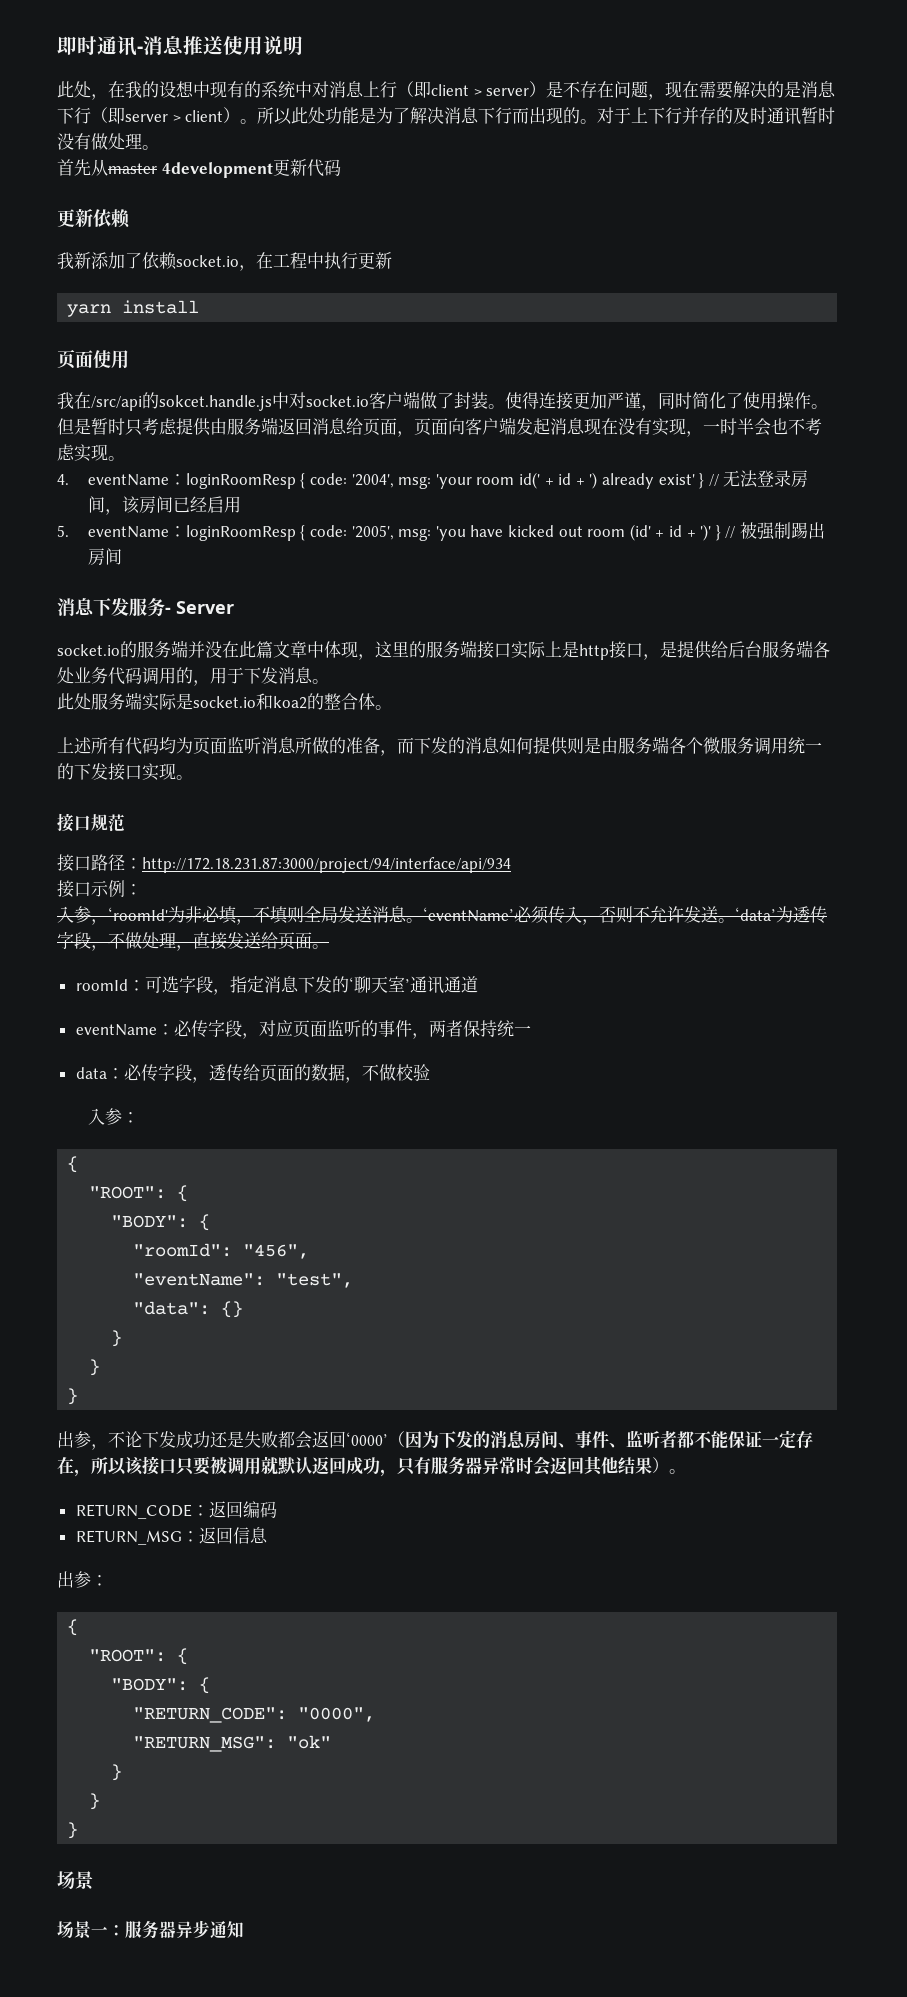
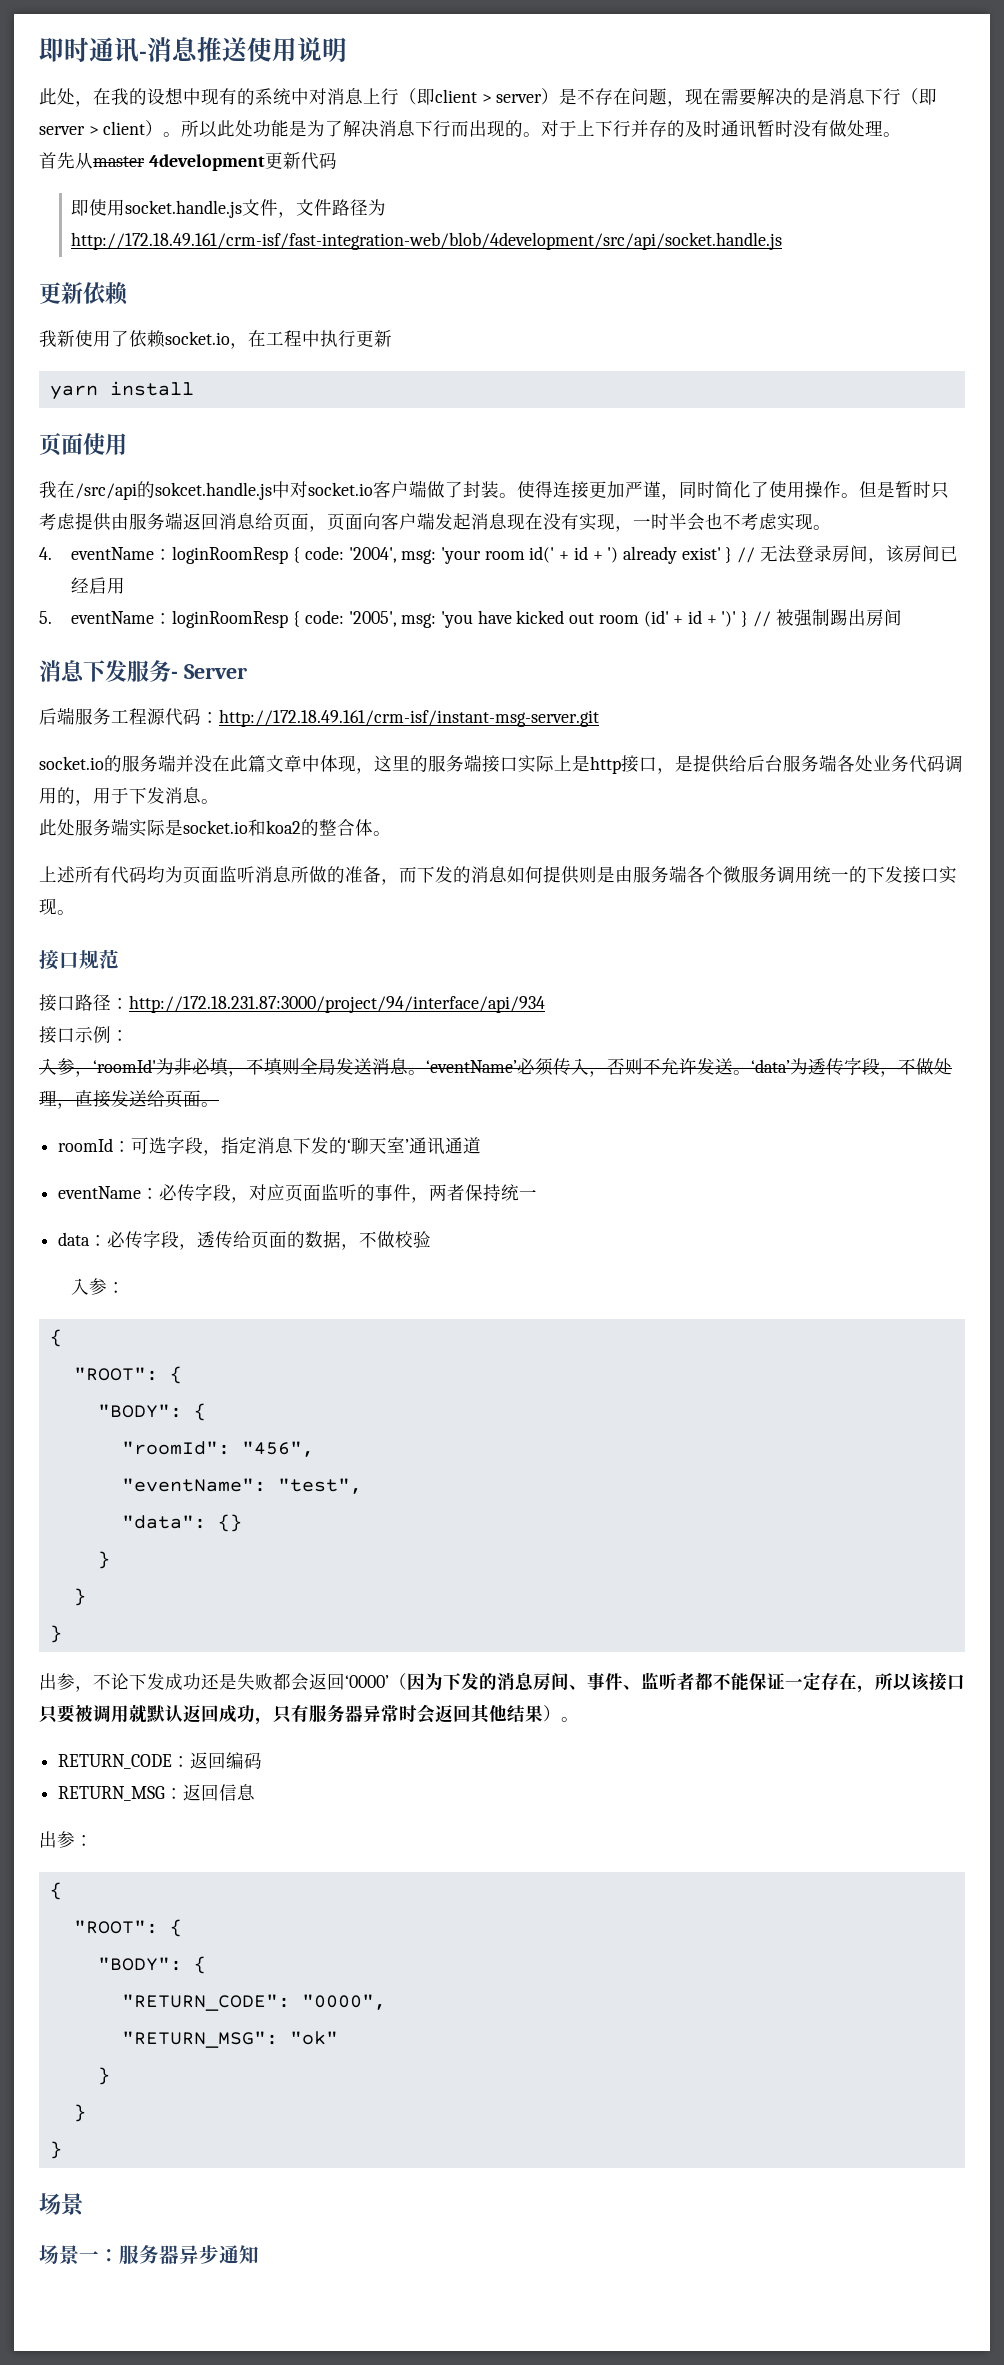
+ 即使用socket.handle.js文件，文件路径为http://172.18.49.161/crm-isf/fast-integration-web/blob/4development/src/api/socket.handle.js
- 我新添加了依赖socket.io，在工程中执行更新
+ 我新使用了依赖socket.io，在工程中执行更新
+ 后端服务工程源代码：http://172.18.49.161/crm-isf/instant-msg-server.git

